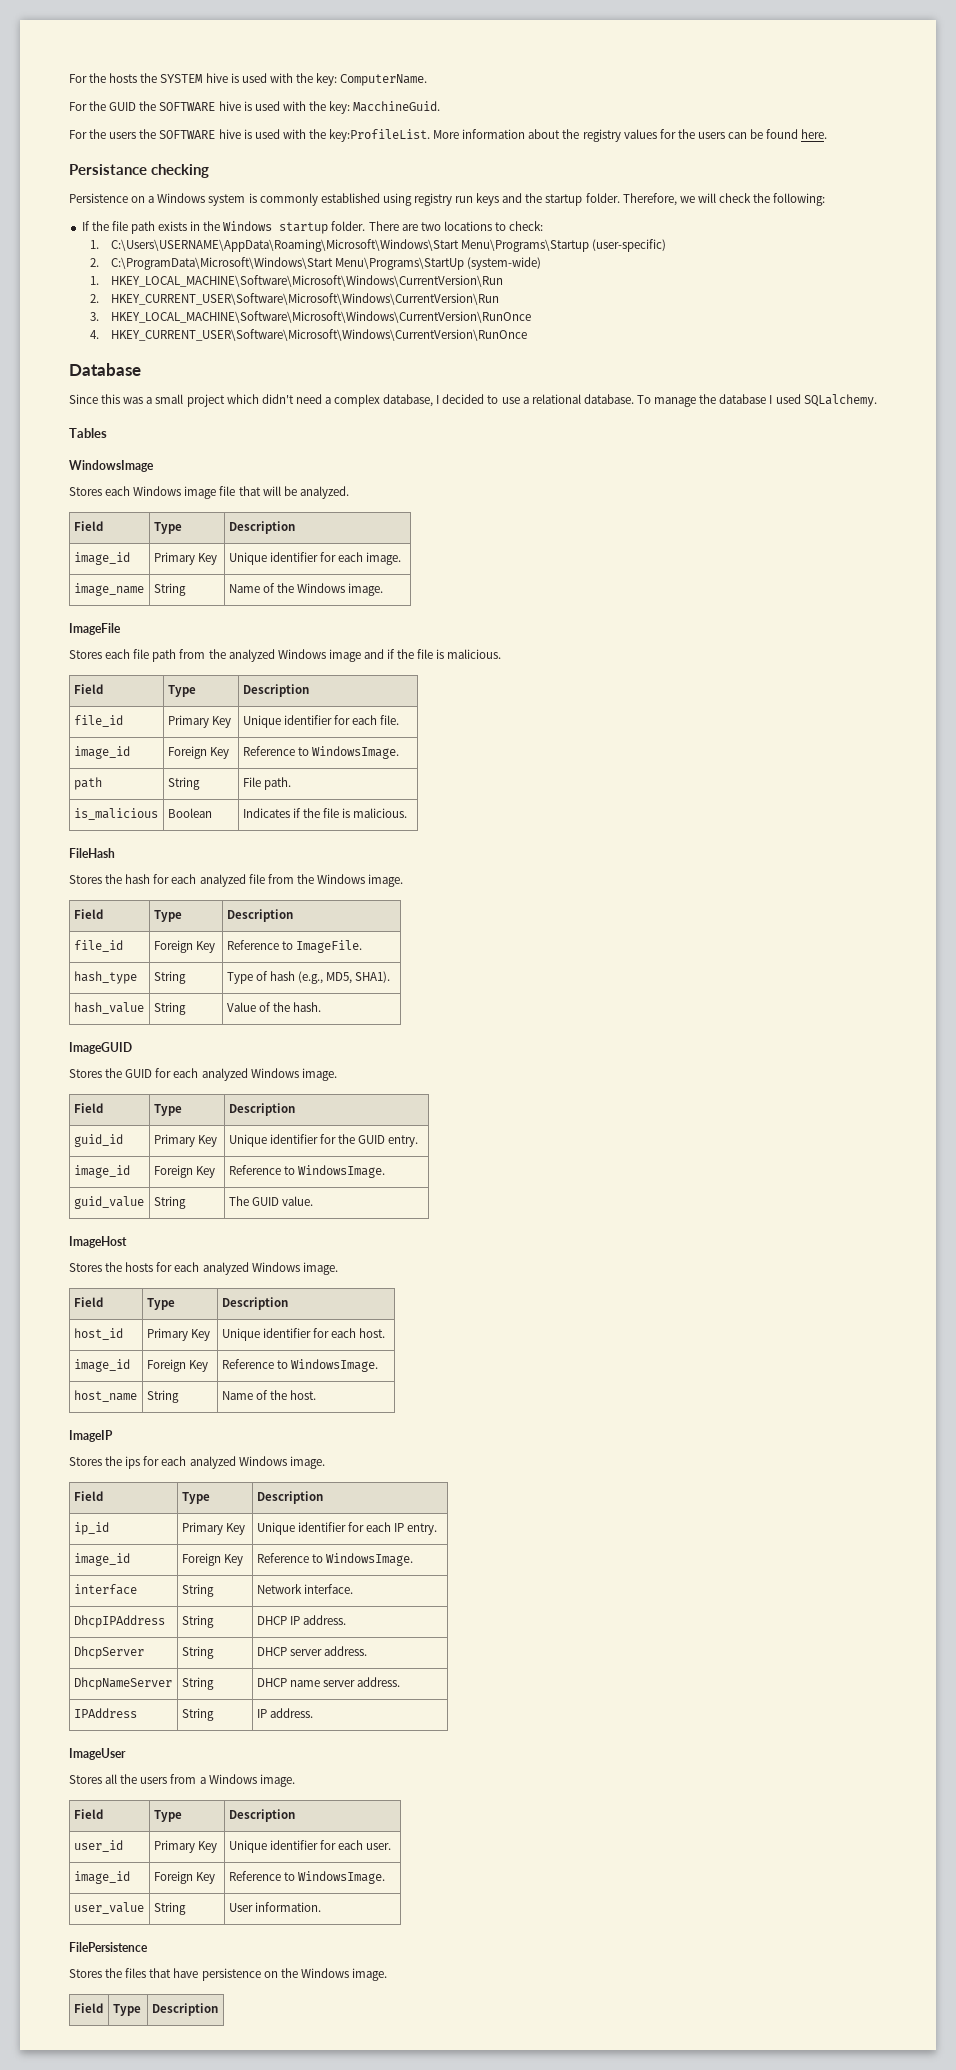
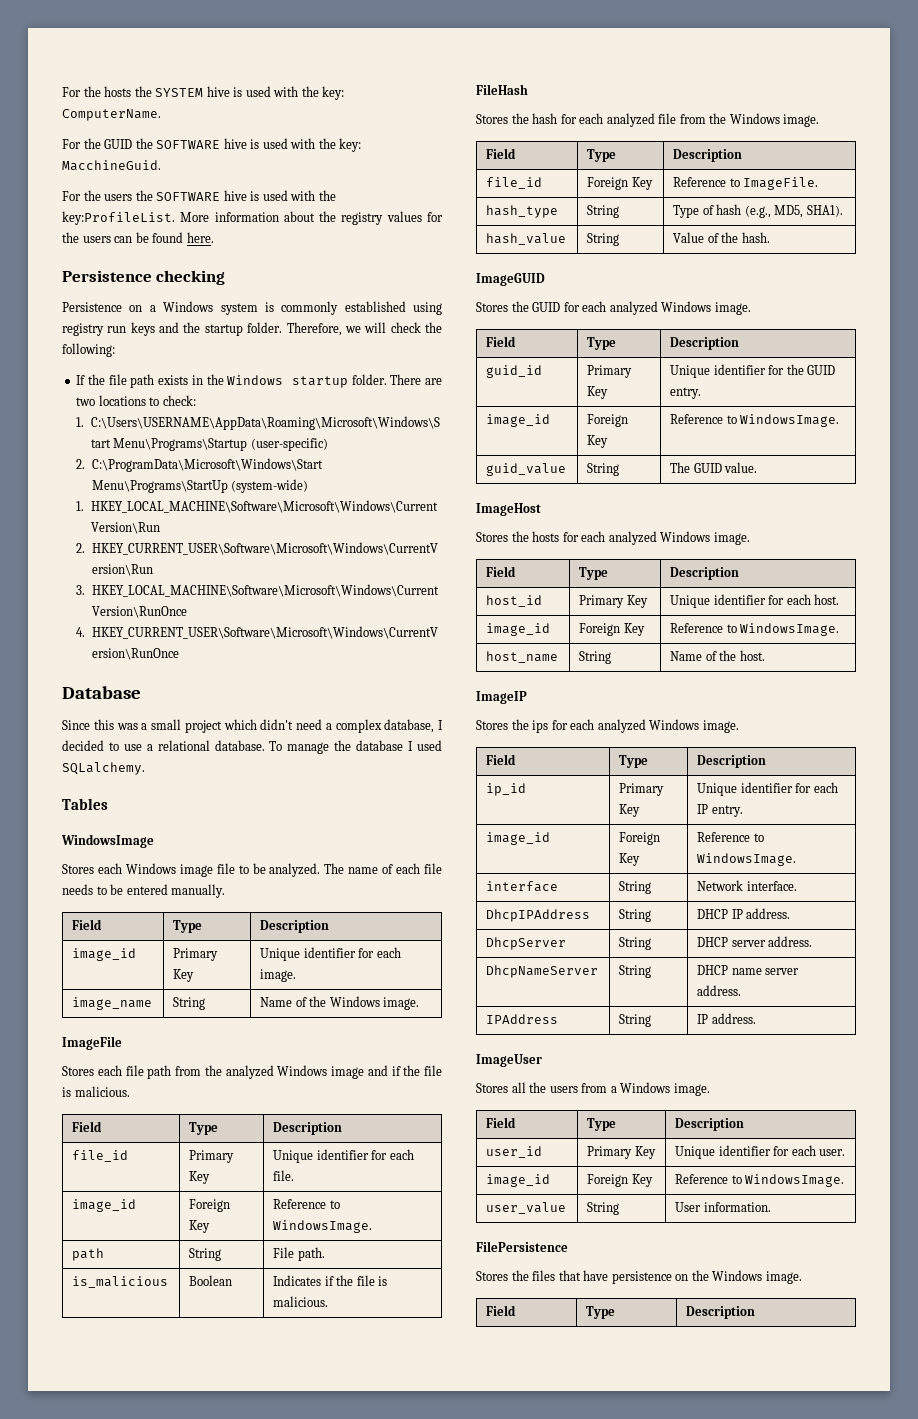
- Persistance checking
+ Persistence checking
- Stores each Windows image file that will be analyzed.
+ Stores each Windows image file to be analyzed. The name of each file needs to be entered manually.

